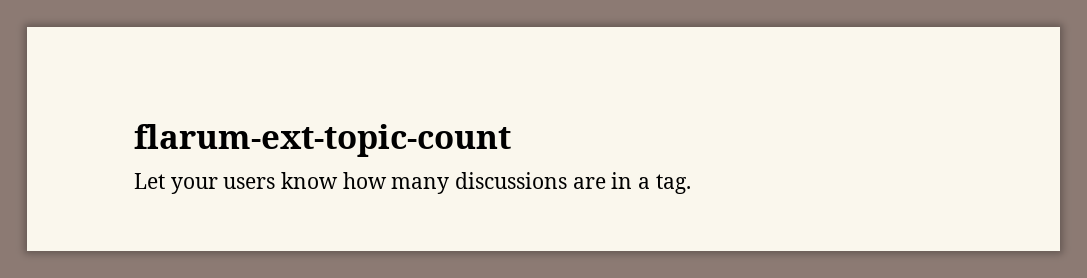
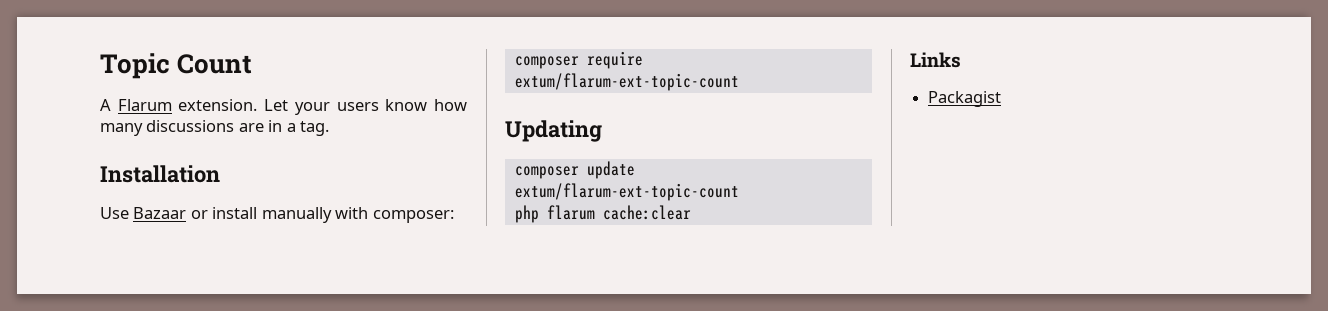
- flarum-ext-topic-count
- Let your users know how many discussions are in a tag.
+ Topic Count
+ A Flarum extension. Let your users know how many discussions are in a tag.
+ Installation
+ Use Bazaar or install manually with composer:
+ composer require extum/flarum-ext-topic-count
+ Updating
+ composer update extum/flarum-ext-topic-count
+ php flarum cache:clear
+ Links
+ Packagist

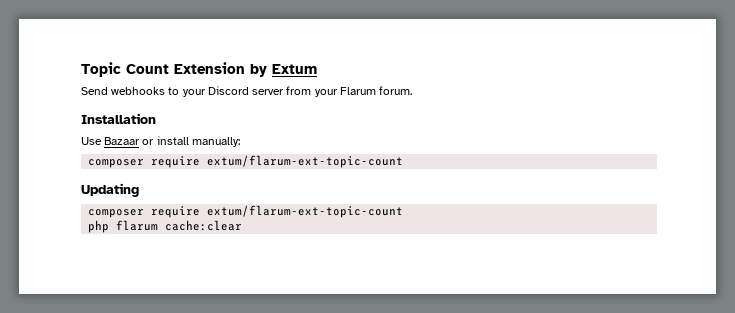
- Topic Count
- A Flarum extension. Let your users know how many discussions are in a tag.
+ Topic Count Extension by Extum
+ Send webhooks to your Discord server from your Flarum forum.
- Use Bazaar or install manually with composer:
+ Use Bazaar or install manually:
  Updating
- composer update extum/flarum-ext-topic-count
+ composer require extum/flarum-ext-topic-count
- Links
- Packagist

